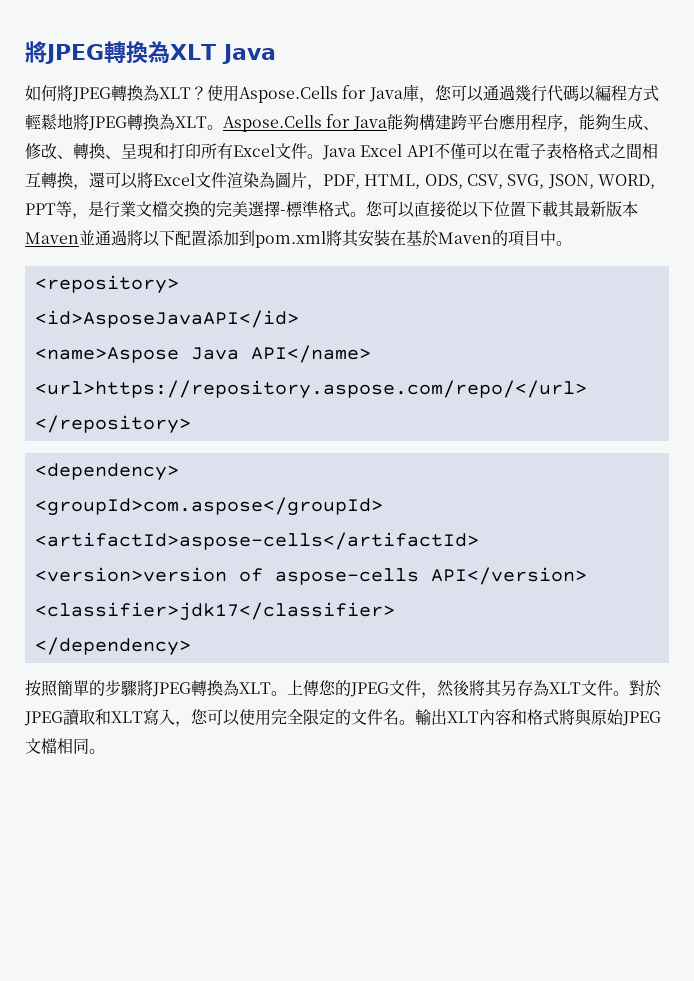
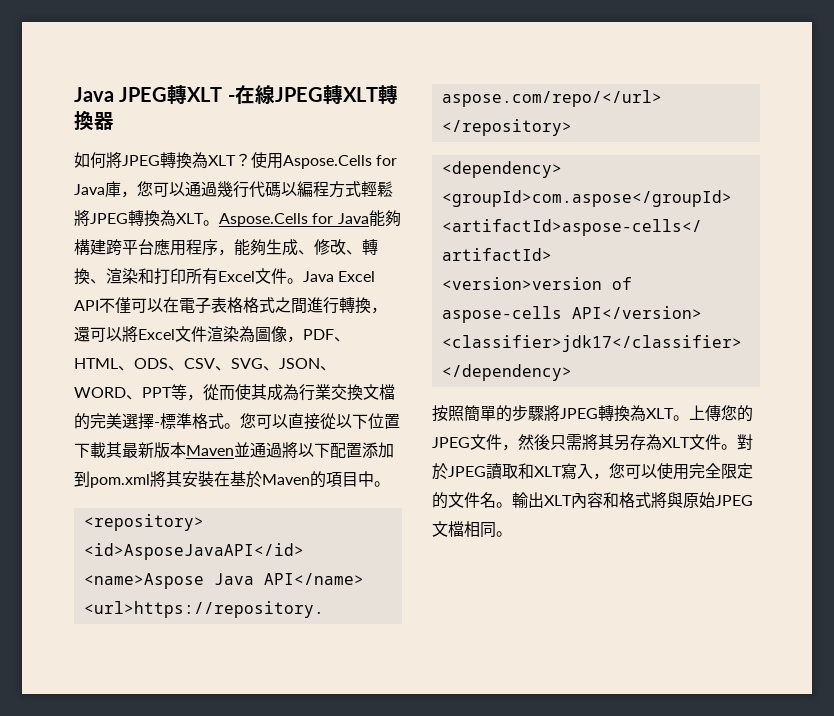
- 將JPEG轉換為XLT Java
+ Java JPEG轉XLT -在線JPEG轉XLT轉換器
- 使用Aspose.Cells for Java庫，您可以通過幾行代碼以編程方式輕鬆地將JPEG轉換為XLT。
+ 使用Aspose.Cells for Java庫，您可以通過幾行代碼以編程方式輕鬆將JPEG轉換為XLT。
- Aspose.Cells for Java能夠構建跨平台應用程序，能夠生成、修改、轉換、呈現和打印所有Excel文件。
+ Aspose.Cells for Java能夠構建跨平台應用程序，能夠生成、修改、轉換、渲染和打印所有Excel文件。
- Java Excel API不僅可以在電子表格格式之間相互轉換，還可以將Excel文件渲染為圖片，PDF, HTML, ODS, CSV, SVG, JSON, WORD, PPT等，是行業文檔交換的完美選擇-標準格式。
+ Java Excel API不僅可以在電子表格格式之間進行轉換，還可以將Excel文件渲染為圖像，PDF、HTML、ODS、CSV、SVG、JSON、WORD、PPT等，從而使其成為行業交換文檔的完美選擇-標準格式。
- 上傳您的JPEG文件，然後將其另存為XLT文件。
+ 上傳您的JPEG文件，然後只需將其另存為XLT文件。

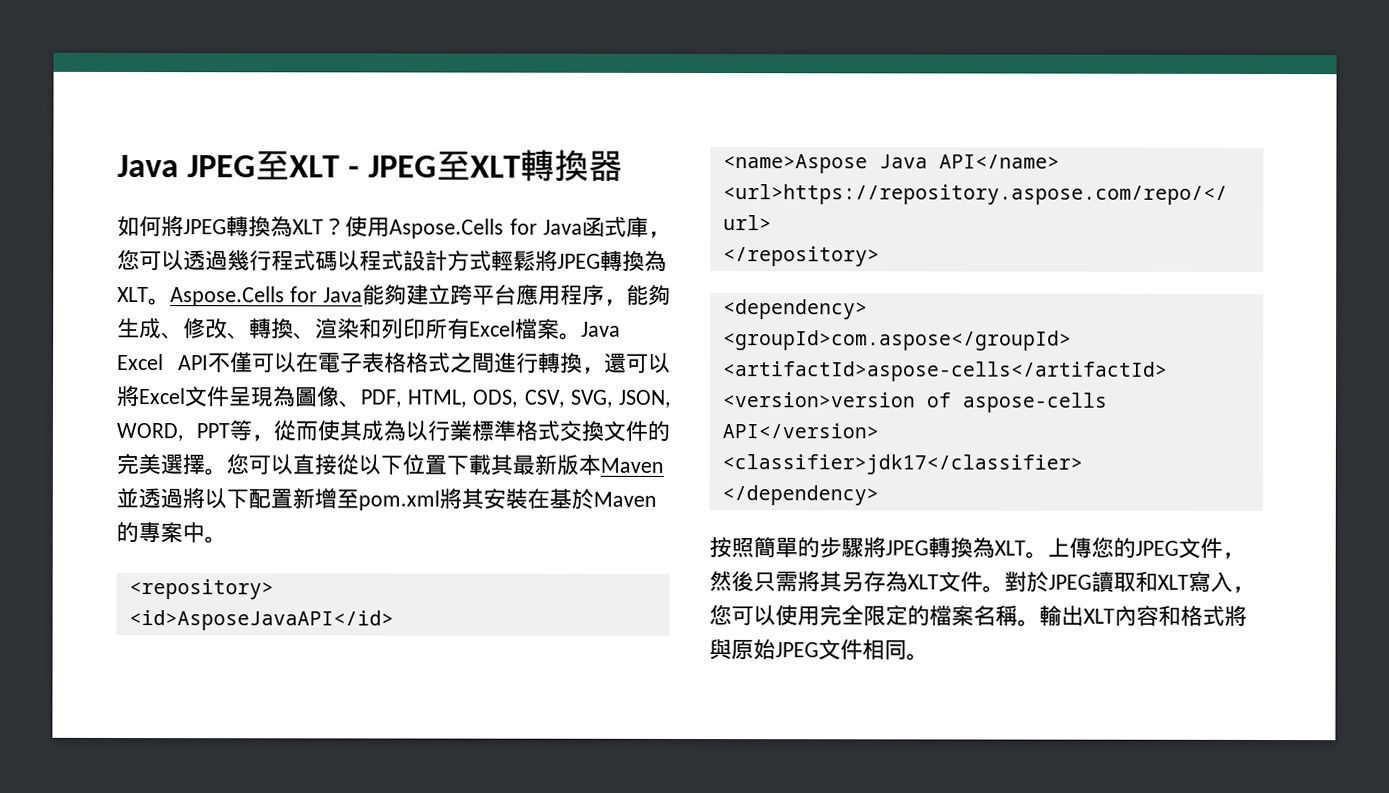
- Java JPEG轉XLT -在線JPEG轉XLT轉換器
+ Java JPEG至XLT - JPEG至XLT轉換器
- 使用Aspose.Cells for Java庫，您可以通過幾行代碼以編程方式輕鬆將JPEG轉換為XLT。
+ 使用Aspose.Cells for Java函式庫，您可以透過幾行程式碼以程式設計方式輕鬆將JPEG轉換為XLT。
- Aspose.Cells for Java能夠構建跨平台應用程序，能夠生成、修改、轉換、渲染和打印所有Excel文件。
+ Aspose.Cells for Java能夠建立跨平台應用程序，能夠生成、修改、轉換、渲染和列印所有Excel檔案。
- Java Excel API不僅可以在電子表格格式之間進行轉換，還可以將Excel文件渲染為圖像，PDF、HTML、ODS、CSV、SVG、JSON、WORD、PPT等，從而使其成為行業交換文檔的完美選擇-標準格式。
+ Java Excel API不僅可以在電子表格格式之間進行轉換，還可以將Excel文件呈現為圖像、PDF, HTML, ODS, CSV, SVG, JSON, WORD, PPT等，從而使其成為以行業標準格式交換文件的完美選擇。
- 您可以直接從以下位置下載其最新版本Maven並通過將以下配置添加到pom.xml將其安裝在基於Maven的項目中。
+ 您可以直接從以下位置下載其最新版本Maven並透過將以下配置新增至pom.xml將其安裝在基於Maven的專案中。
- 對於JPEG讀取和XLT寫入，您可以使用完全限定的文件名。
+ 對於JPEG讀取和XLT寫入，您可以使用完全限定的檔案名稱。
- 輸出XLT內容和格式將與原始JPEG文檔相同。
+ 輸出XLT內容和格式將與原始JPEG文件相同。

